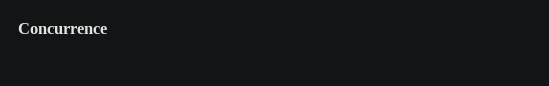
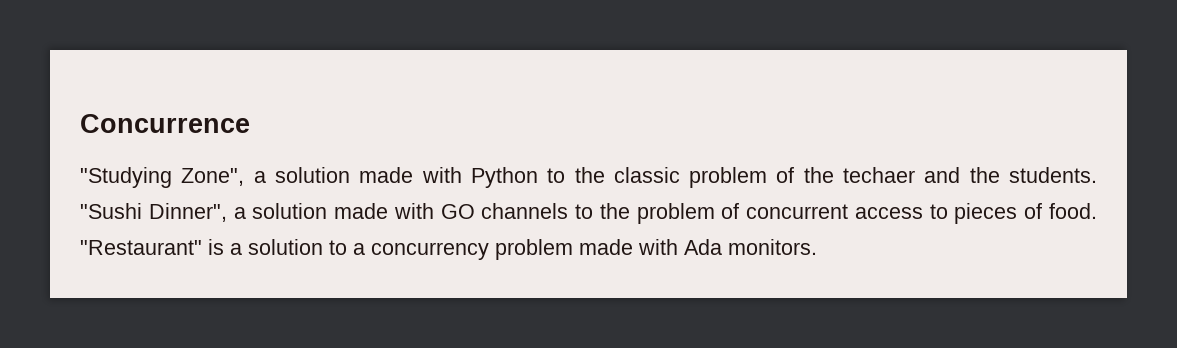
+ "Studying Zone", a solution made with Python to the classic problem of the techaer and the students. "Sushi Dinner", a solution made with GO channels to the problem of concurrent access to pieces of food. "Restaurant" is a solution to a concurrency problem made with Ada monitors.

